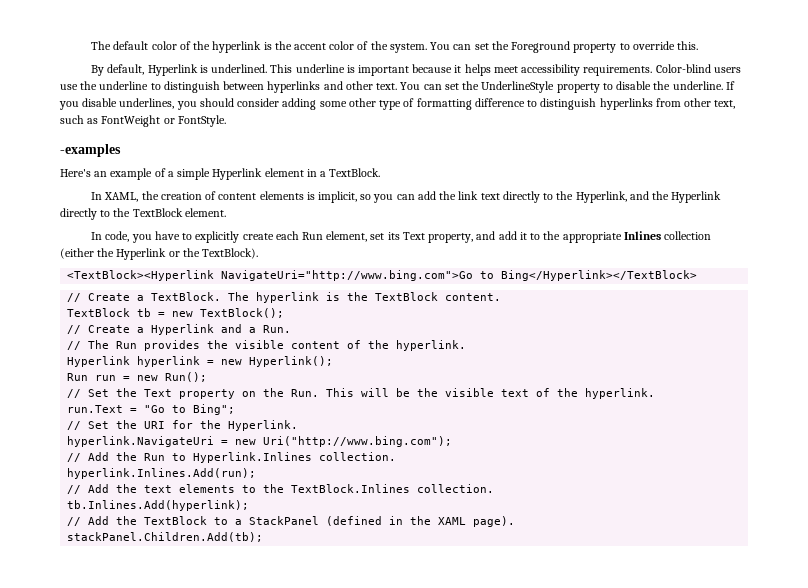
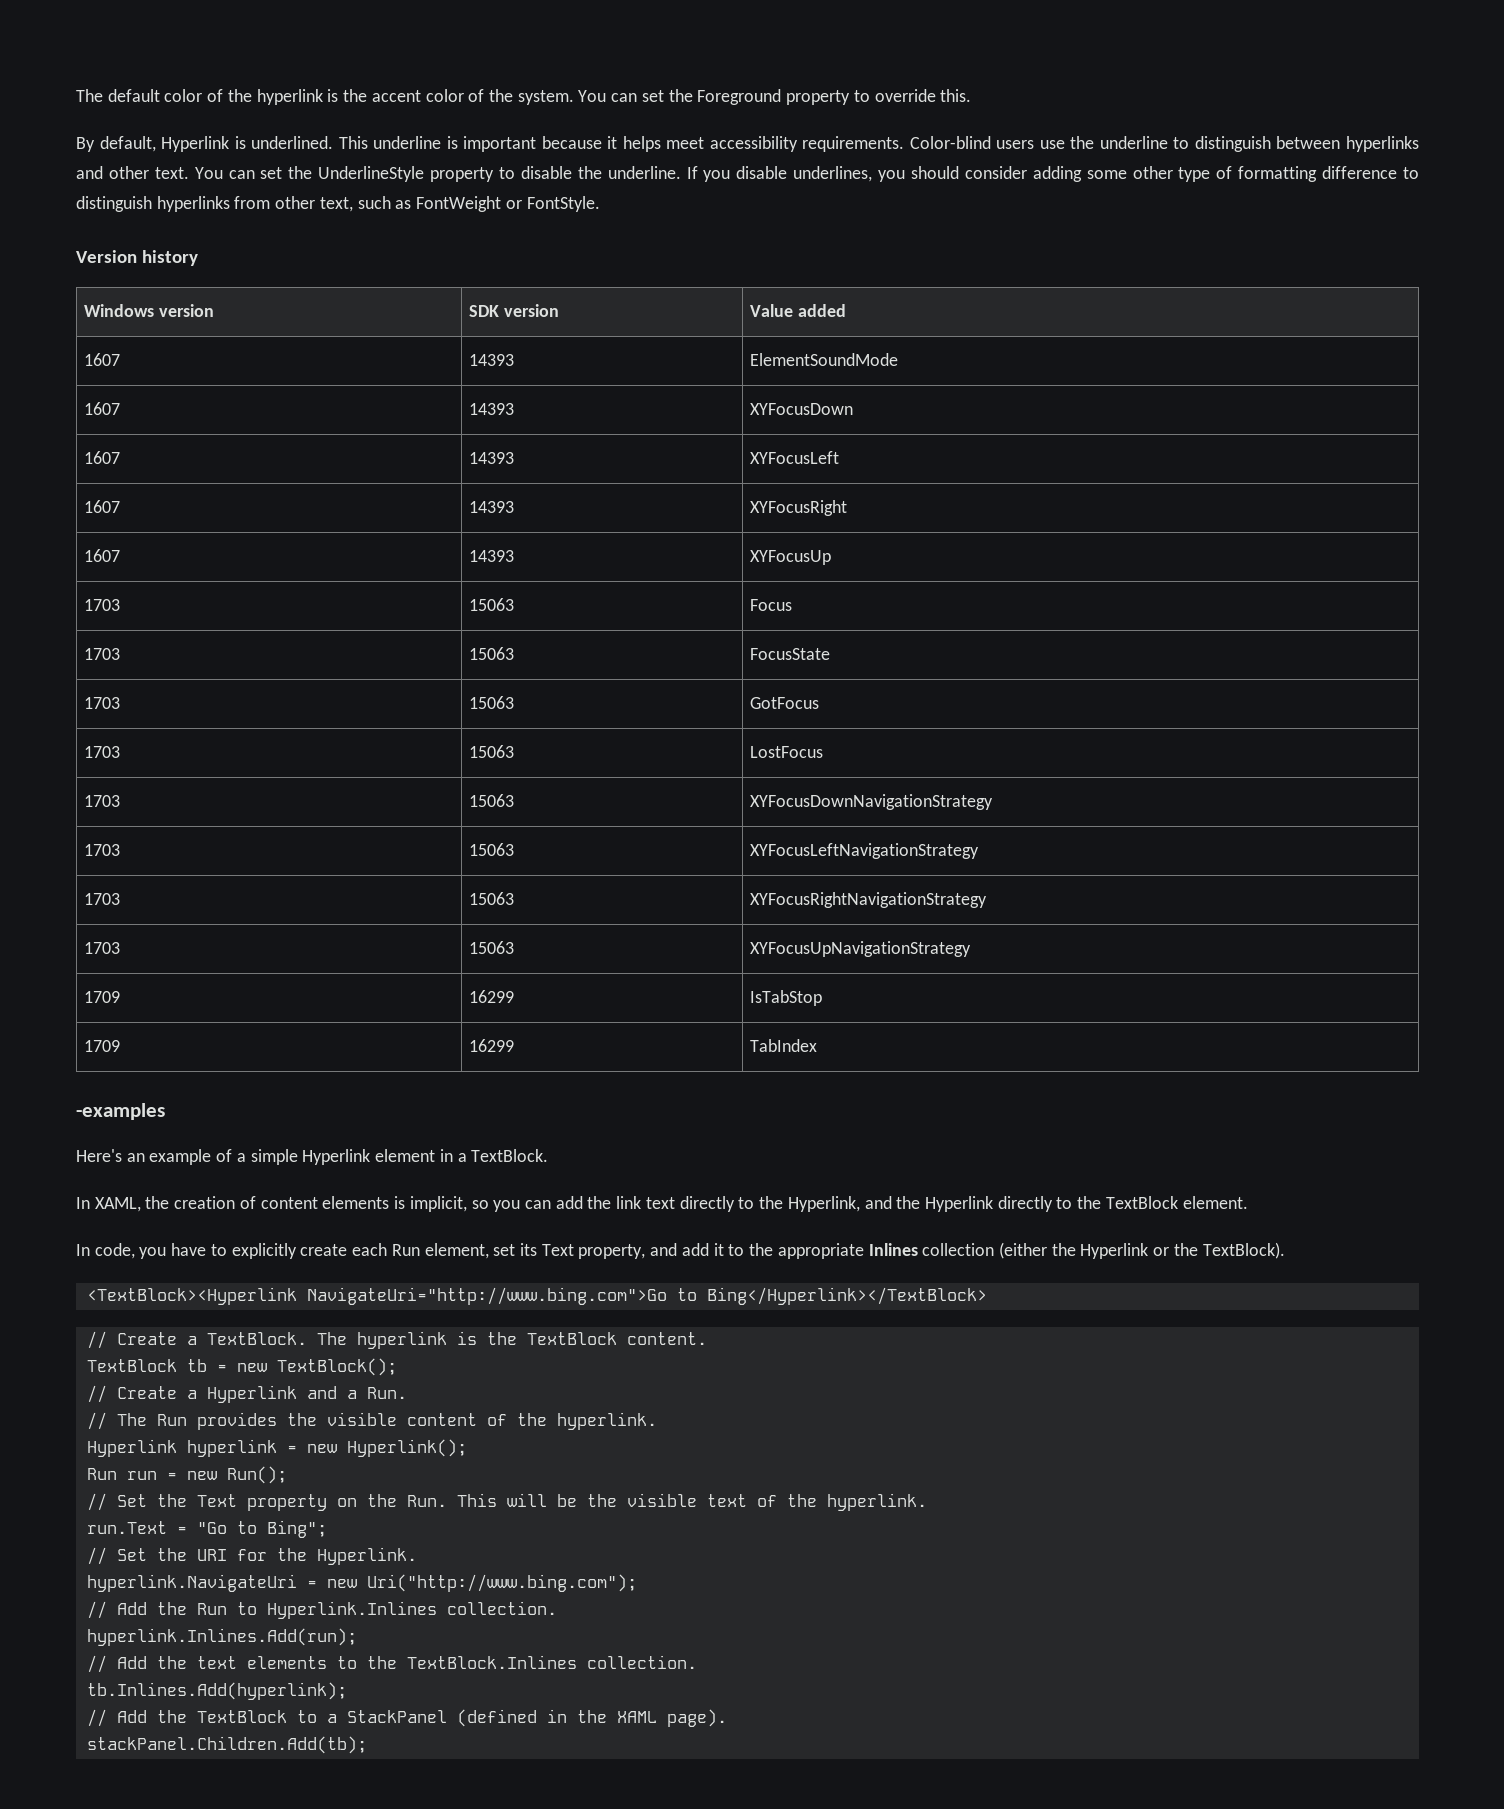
+ Version history
+ Windows version | SDK version | Value added
+ 1607 | 14393 | ElementSoundMode
+ 1607 | 14393 | XYFocusDown
+ 1607 | 14393 | XYFocusLeft
+ 1607 | 14393 | XYFocusRight
+ 1607 | 14393 | XYFocusUp
+ 1703 | 15063 | Focus
+ 1703 | 15063 | FocusState
+ 1703 | 15063 | GotFocus
+ 1703 | 15063 | LostFocus
+ 1703 | 15063 | XYFocusDownNavigationStrategy
+ 1703 | 15063 | XYFocusLeftNavigationStrategy
+ 1703 | 15063 | XYFocusRightNavigationStrategy
+ 1703 | 15063 | XYFocusUpNavigationStrategy
+ 1709 | 16299 | IsTabStop
+ 1709 | 16299 | TabIndex

